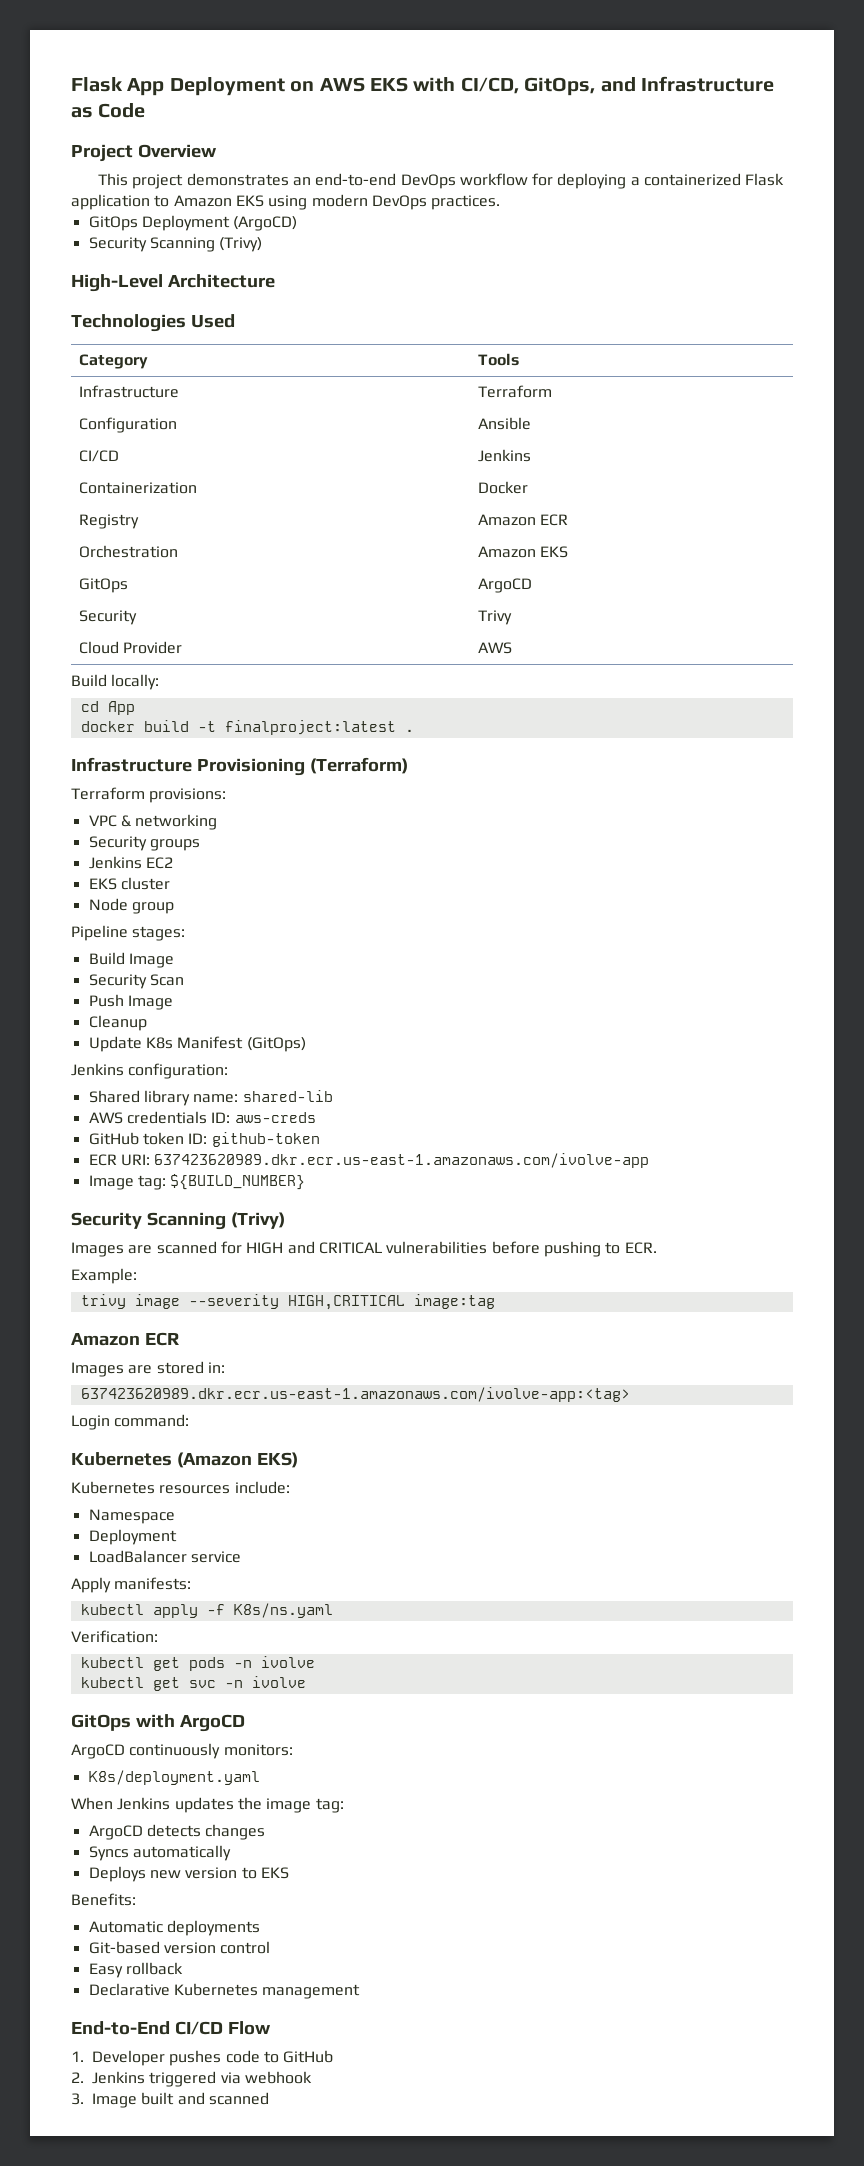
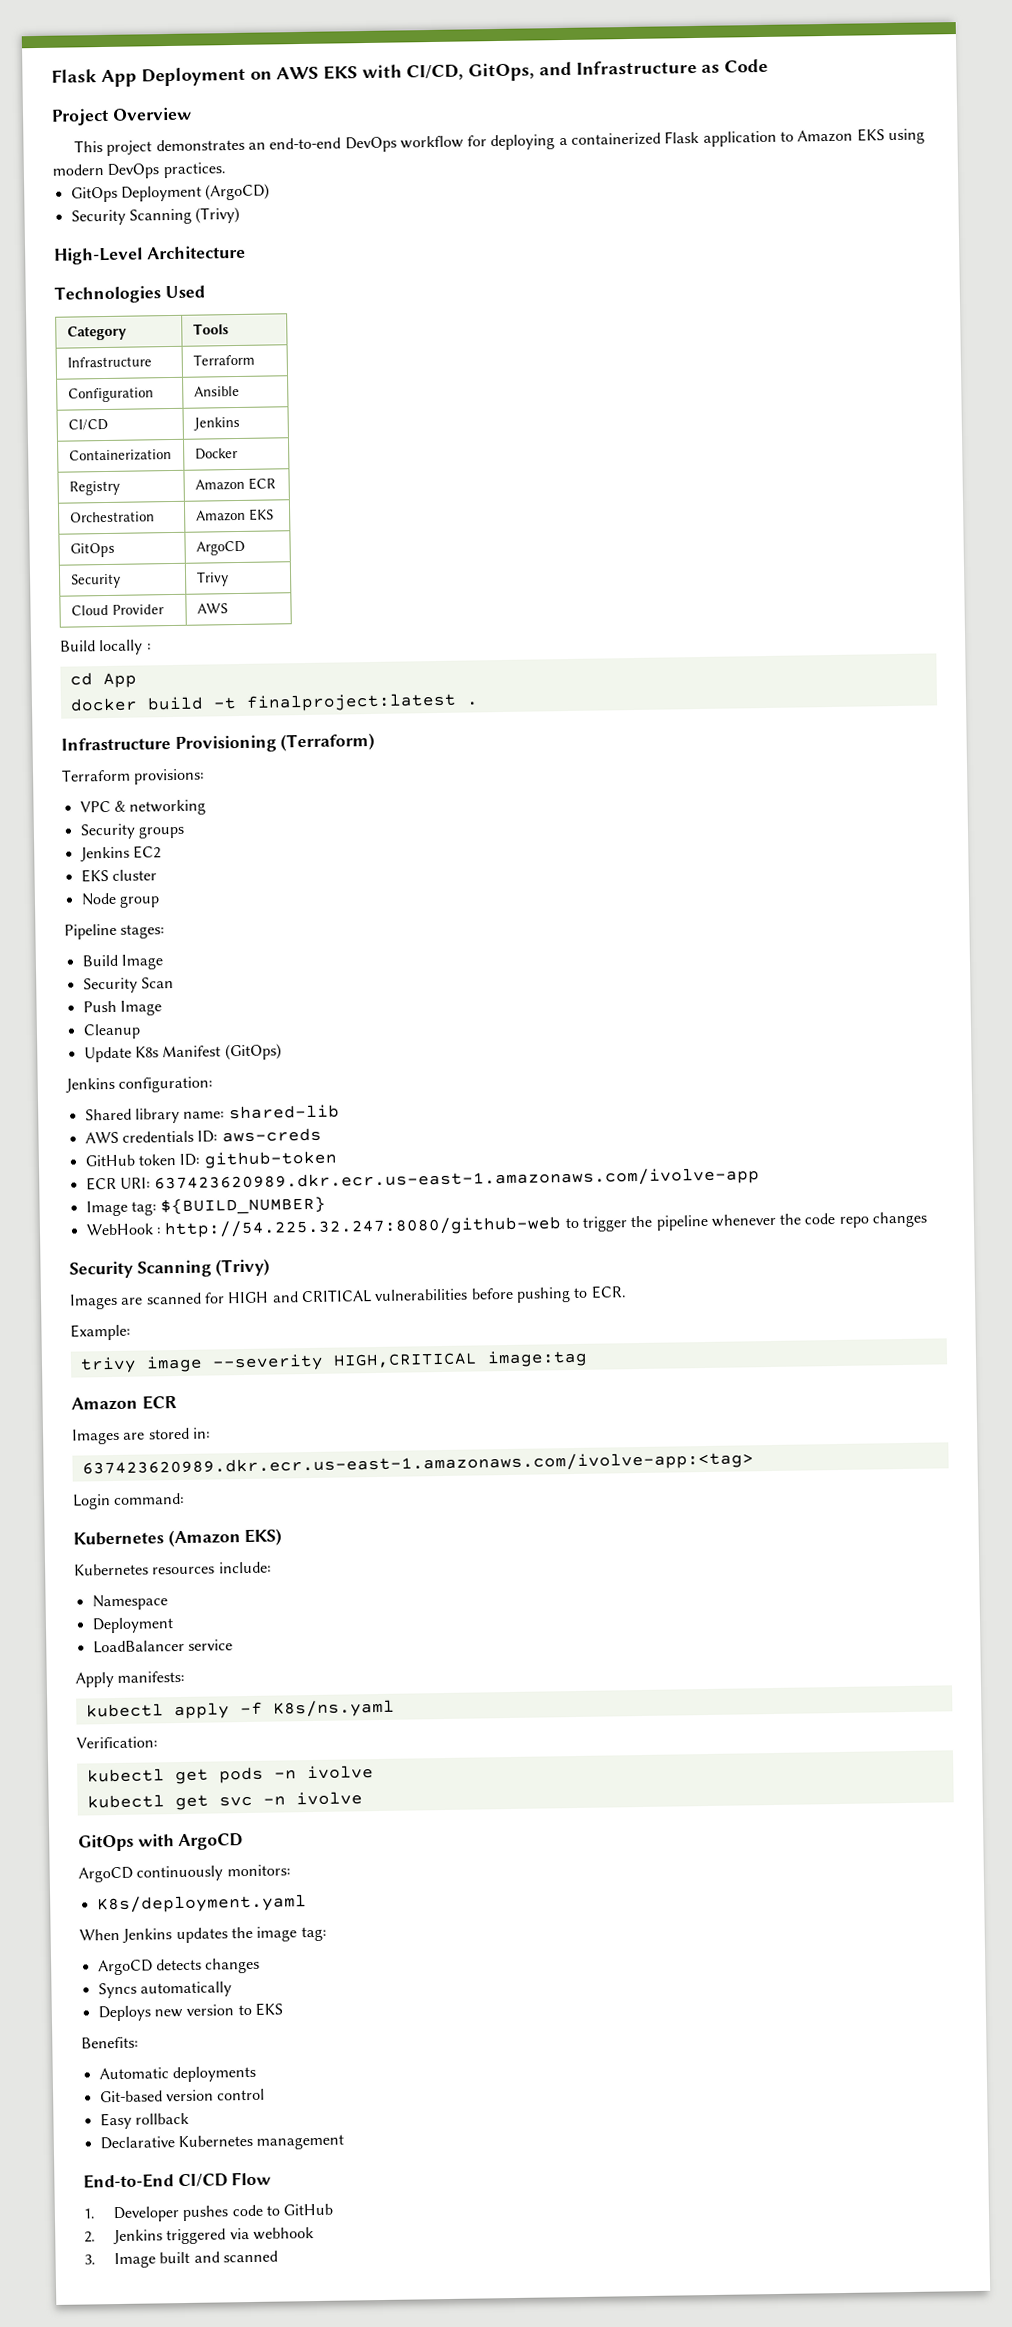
- Build locally:
+ Build locally :
+ WebHook : http://54.225.32.247:8080/github-web to trigger the pipeline whenever the code repo changes

